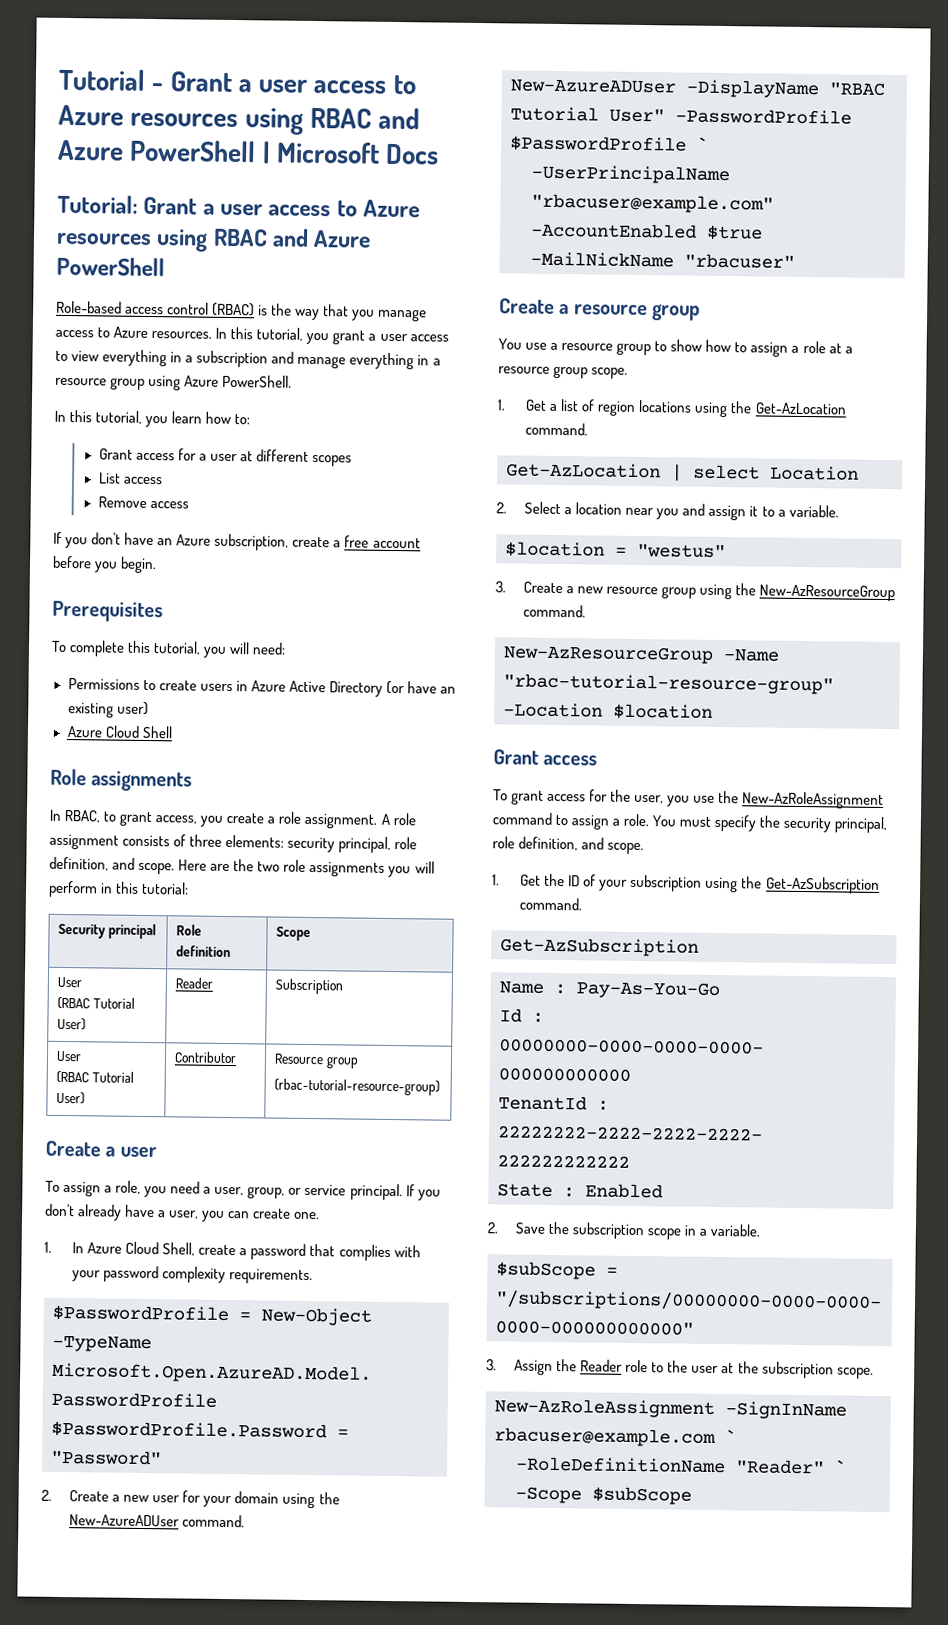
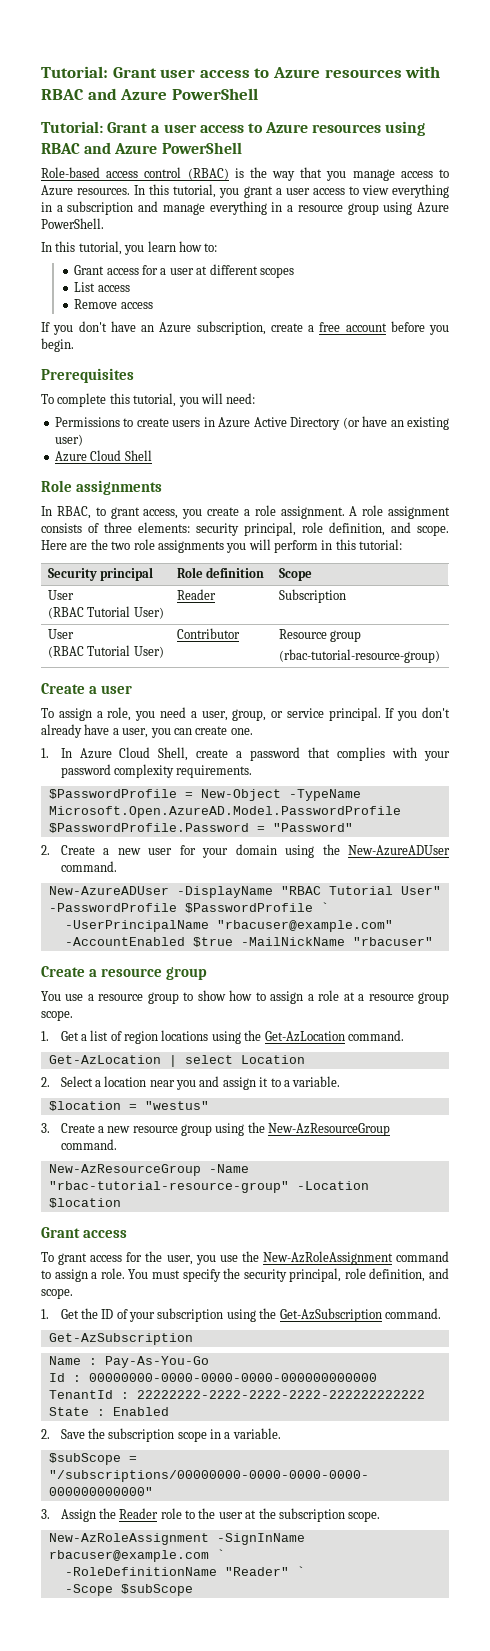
- Tutorial - Grant a user access to Azure resources using RBAC and Azure PowerShell | Microsoft Docs
+ Tutorial: Grant user access to Azure resources with RBAC and Azure PowerShell

